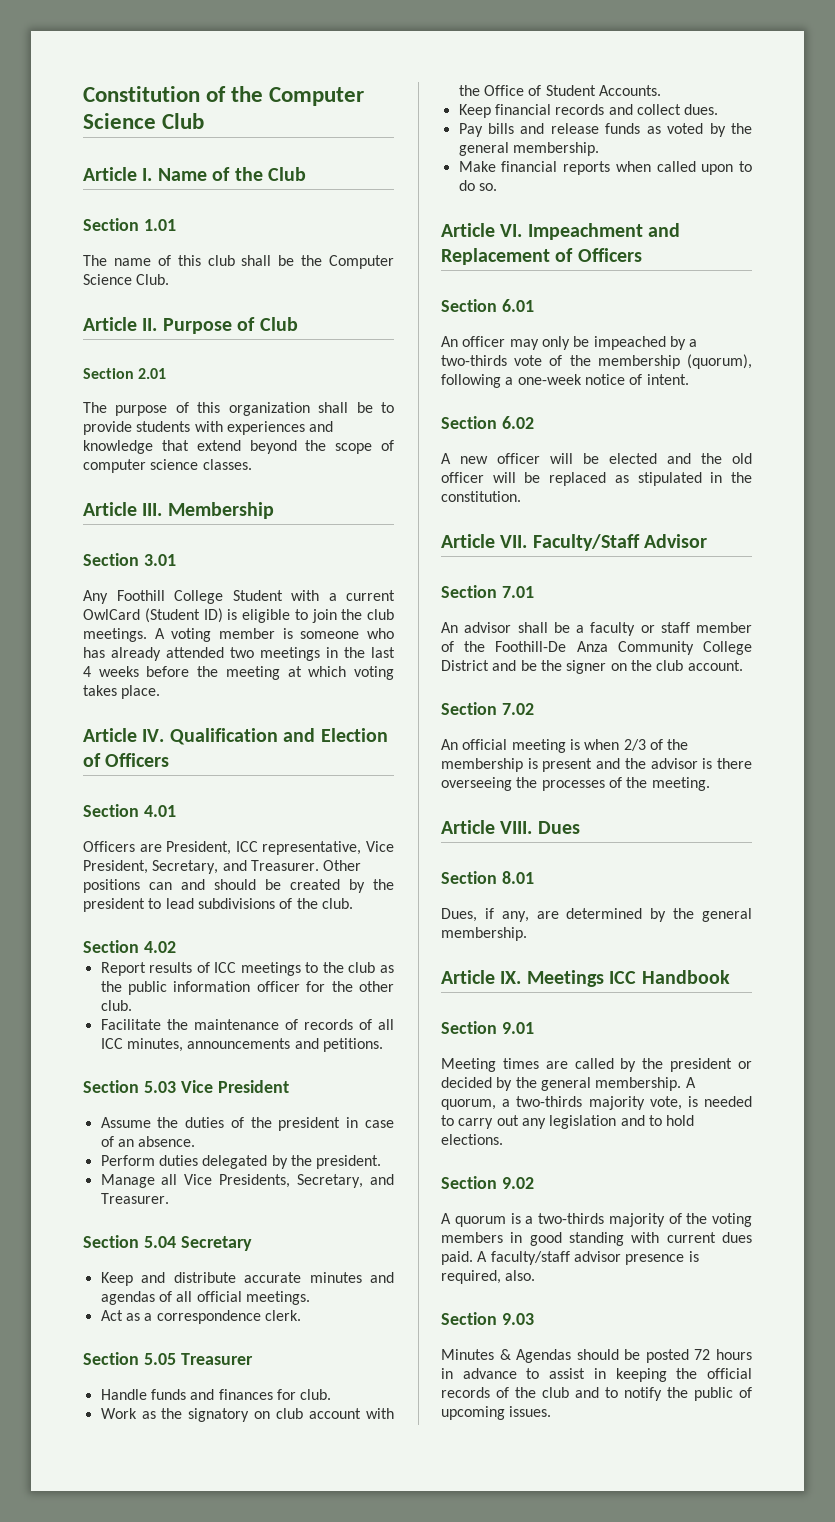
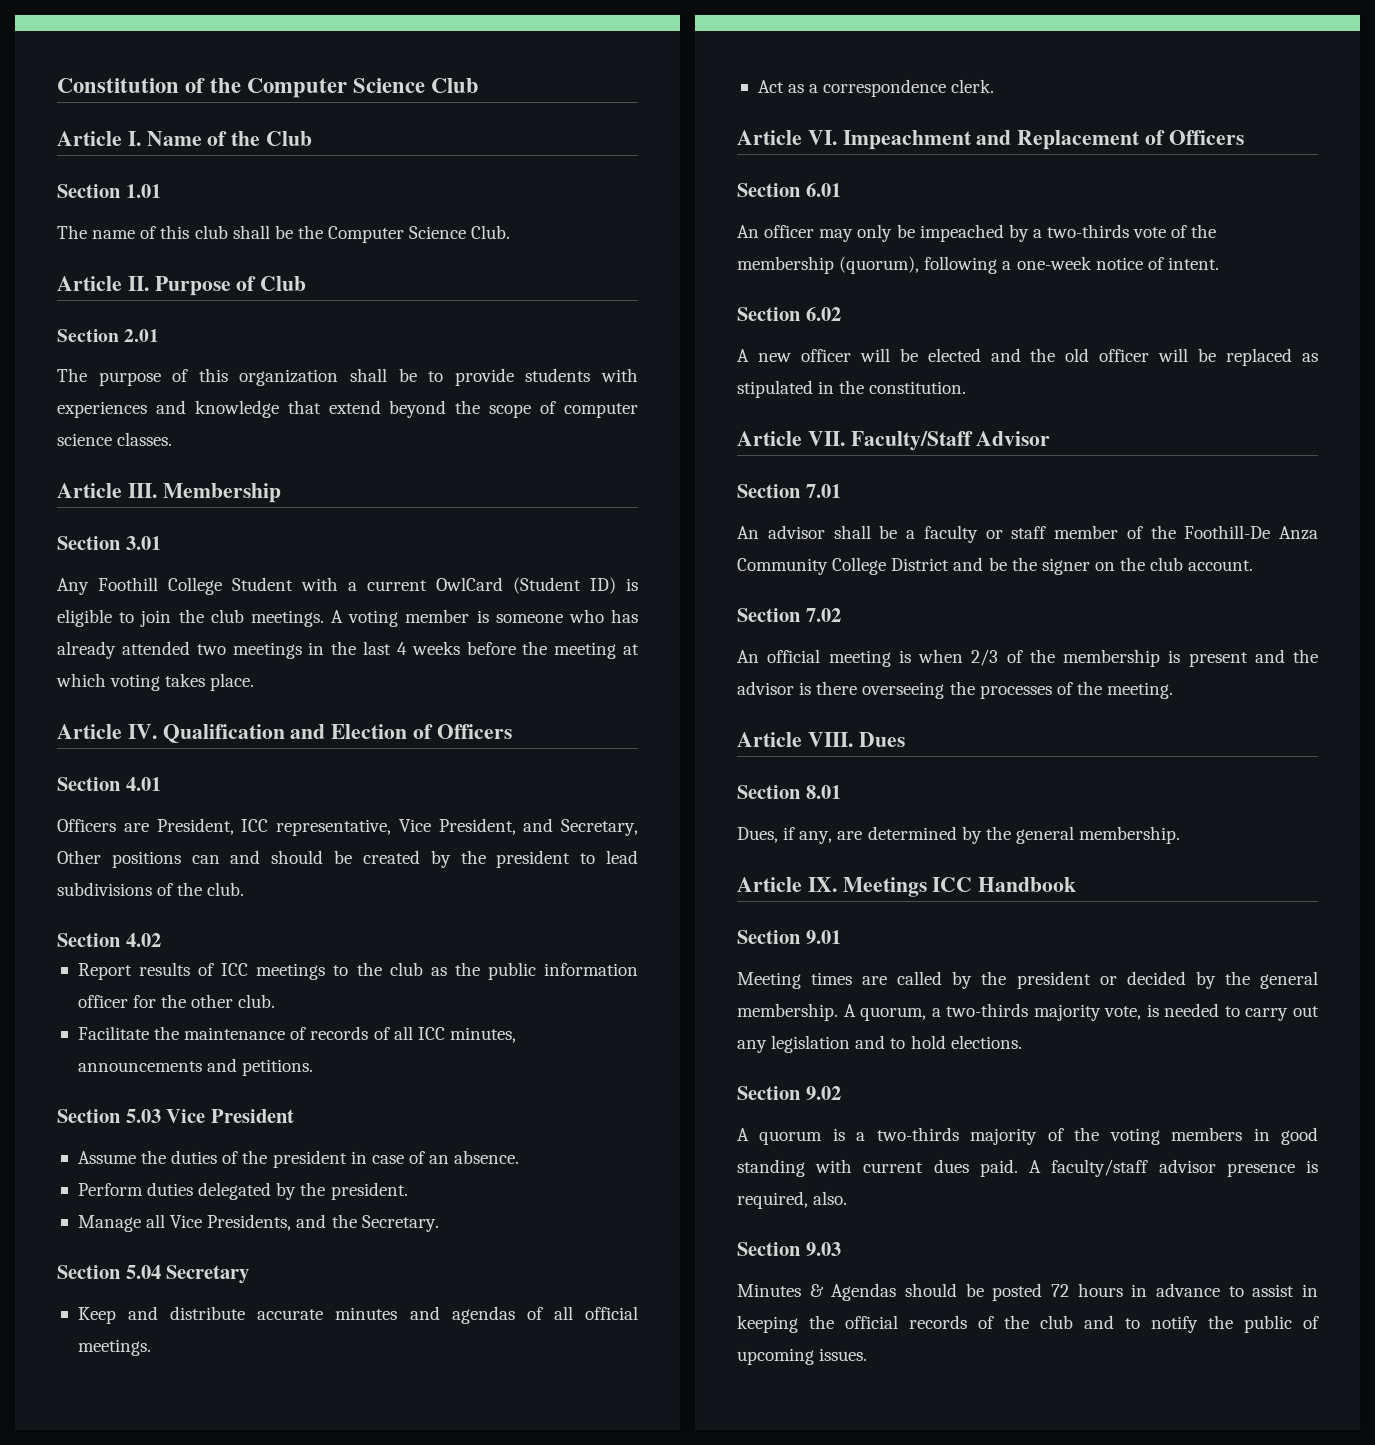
- Officers are President, ICC representative, Vice President, Secretary, and Treasurer. Other positions can and should be created by the president to lead subdivisions of the club.
+ Officers are President, ICC representative, Vice President, and Secretary, Other positions can and should be created by the president to lead subdivisions of the club.
- Manage all Vice Presidents, Secretary, and Treasurer.
+ Manage all Vice Presidents, and the Secretary.
- Section 5.05 Treasurer
- Handle funds and finances for club.
- Work as the signatory on club account with the Office of Student Accounts.
- Keep financial records and collect dues.
- Pay bills and release funds as voted by the general membership.
- Make financial reports when called upon to do so.

